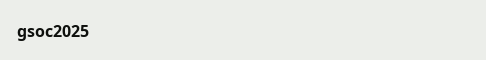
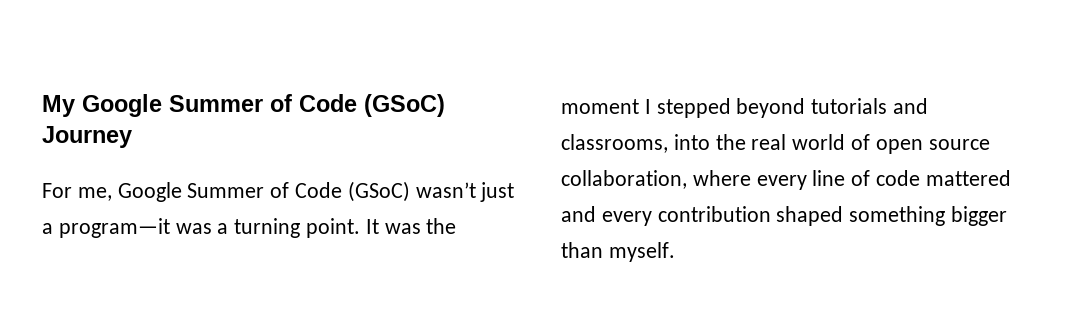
- gsoc2025
+ My Google Summer of Code (GSoC) Journey
+ For me, Google Summer of Code (GSoC) wasn’t just a program—it was a turning point. It was the moment I stepped beyond tutorials and classrooms, into the real world of open source collaboration, where every line of code mattered and every contribution shaped something bigger than myself.

